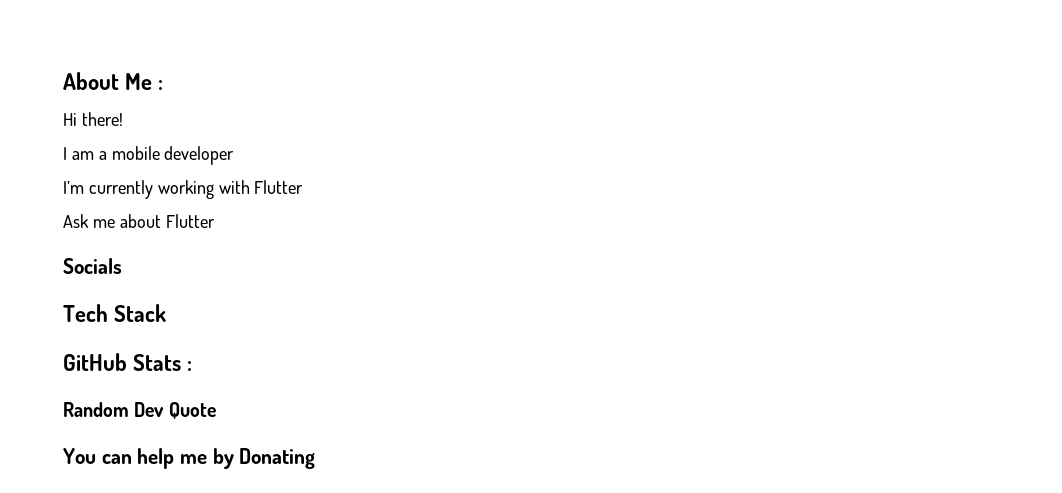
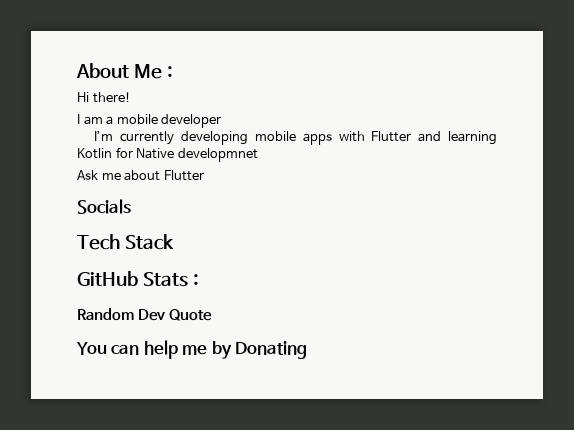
- I’m currently working with Flutter
+ I’m currently developing mobile apps with Flutter and learning Kotlin for Native developmnet

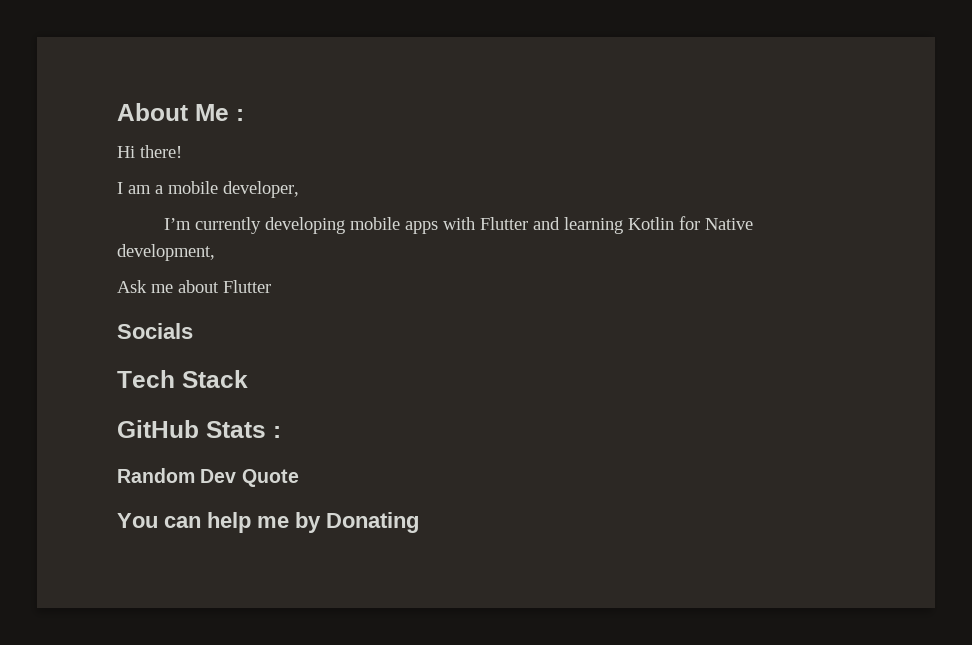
- I am a mobile developer
+ I am a mobile developer,
- I’m currently developing mobile apps with Flutter and learning Kotlin for Native developmnet
+ I’m currently developing mobile apps with Flutter and learning Kotlin for Native development,

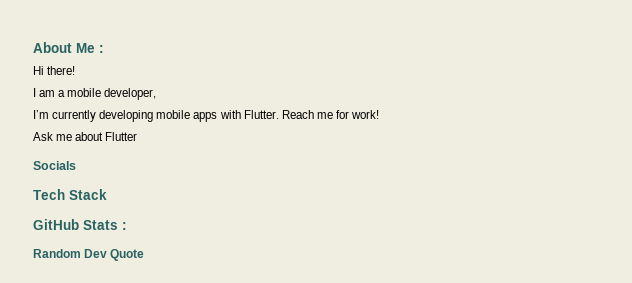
- I’m currently developing mobile apps with Flutter and learning Kotlin for Native development,
+ I’m currently developing mobile apps with Flutter. Reach me for work!
- You can help me by Donating

